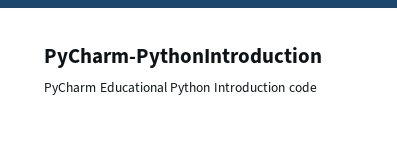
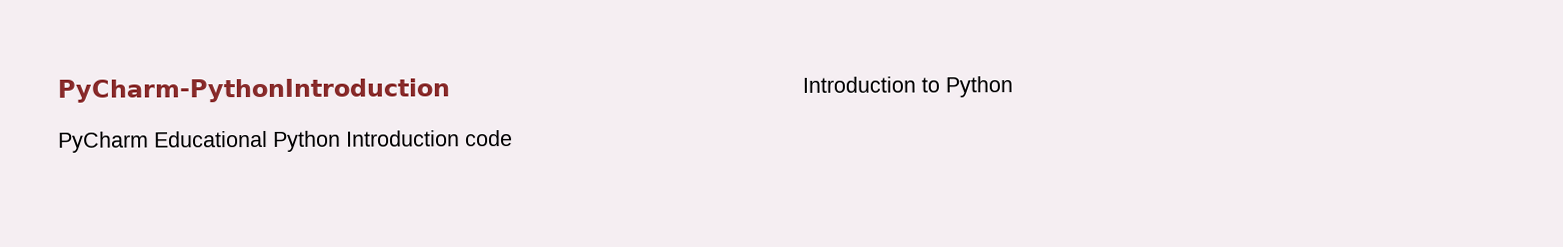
+ Introduction to Python

